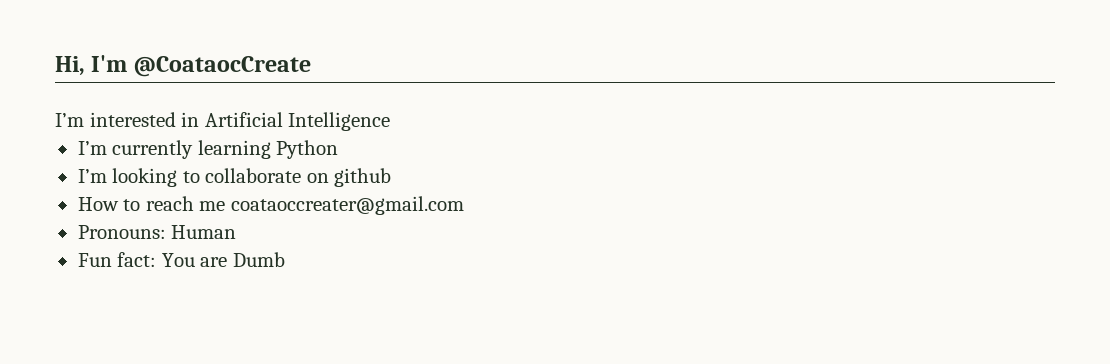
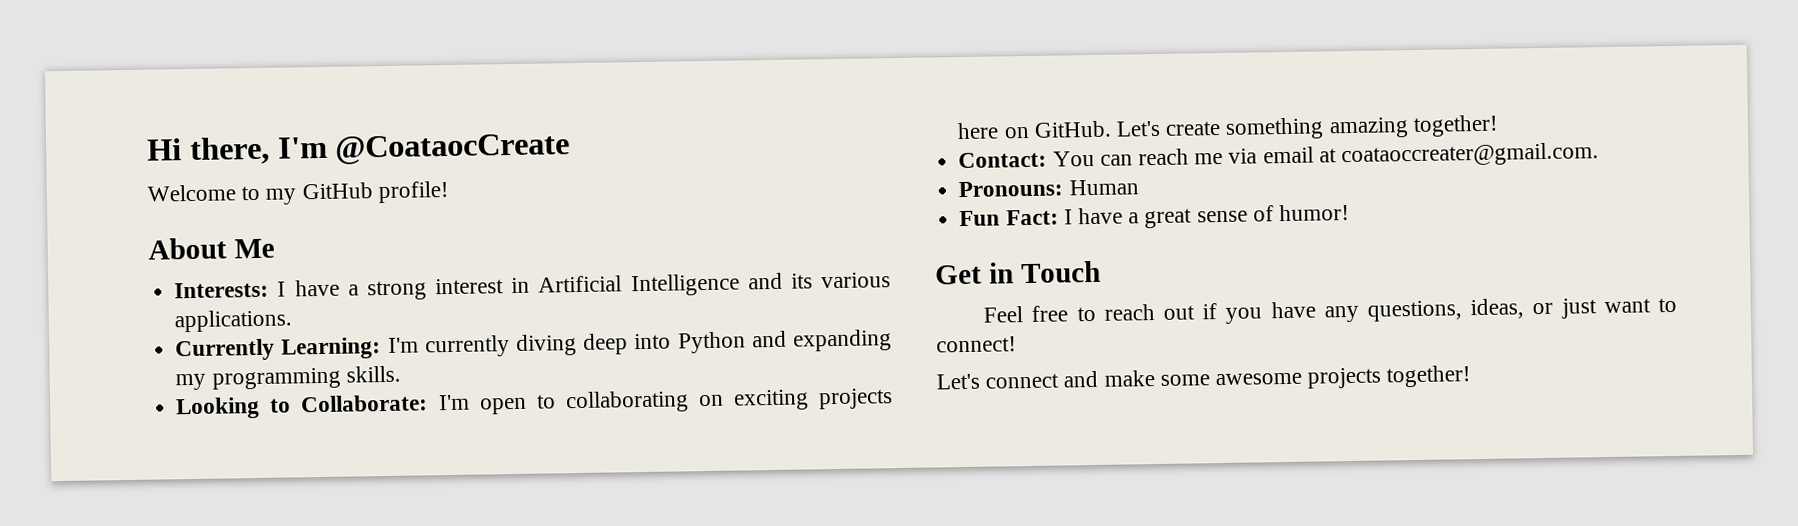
- Hi, I'm @CoataocCreate
+ Hi there, I'm @CoataocCreate
- I’m interested in Artificial Intelligence
- I’m currently learning Python
- I’m looking to collaborate on github
- How to reach me coataoccreater@gmail.com
+ Welcome to my GitHub profile!
+ About Me
+ Interests: I have a strong interest in Artificial Intelligence and its various applications.
+ Currently Learning: I'm currently diving deep into Python and expanding my programming skills.
+ Looking to Collaborate: I'm open to collaborating on exciting projects here on GitHub. Let's create something amazing together!
+ Contact: You can reach me via email at coataoccreater@gmail.com.
  Pronouns: Human
- Fun fact: You are Dumb
+ Fun Fact: I have a great sense of humor!
+ Get in Touch
+ Feel free to reach out if you have any questions, ideas, or just want to connect!
+ Let's connect and make some awesome projects together!

